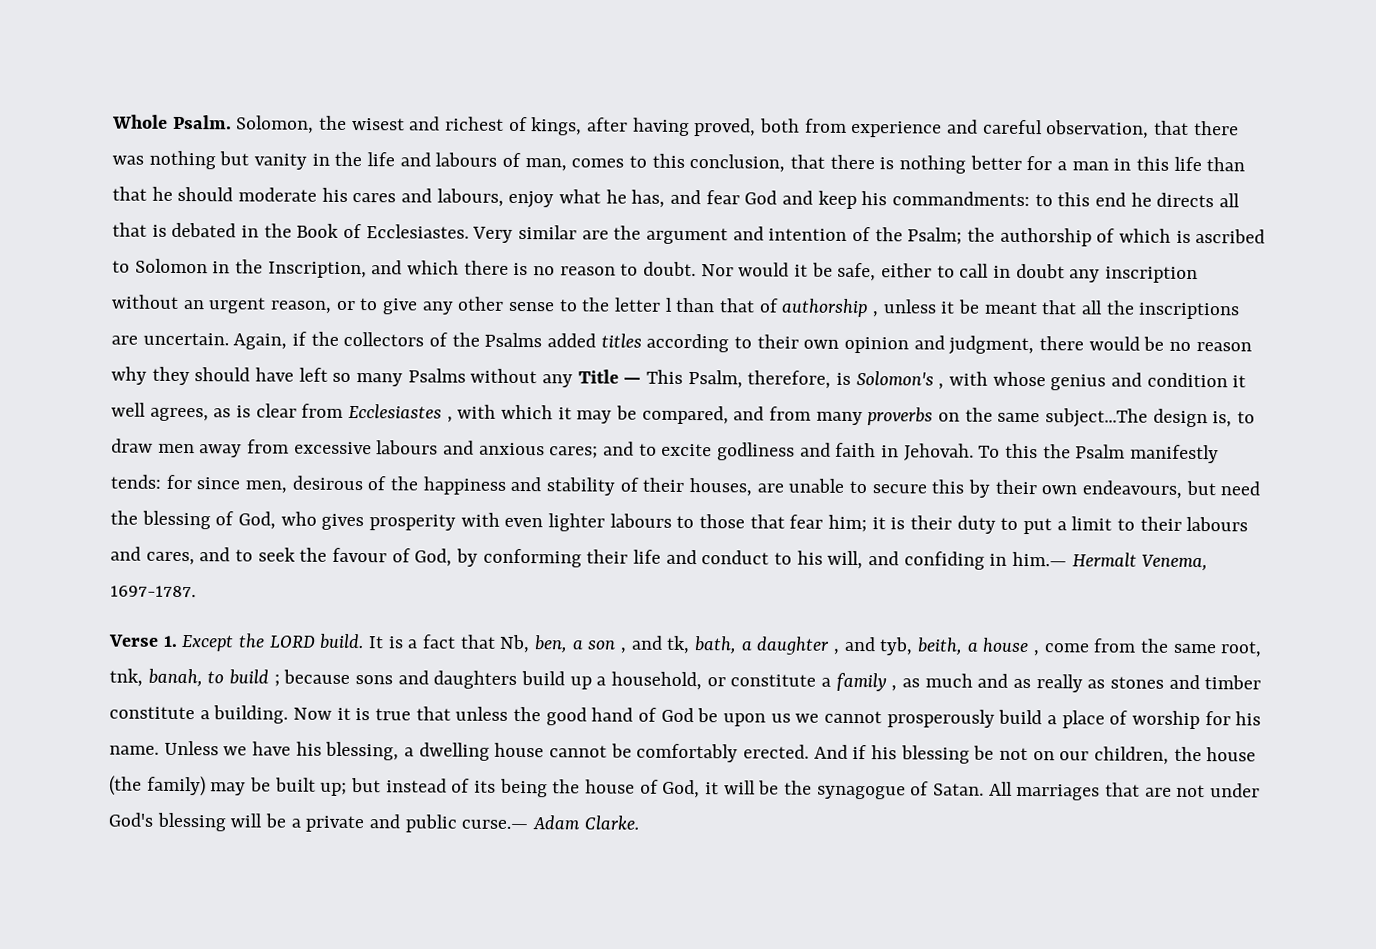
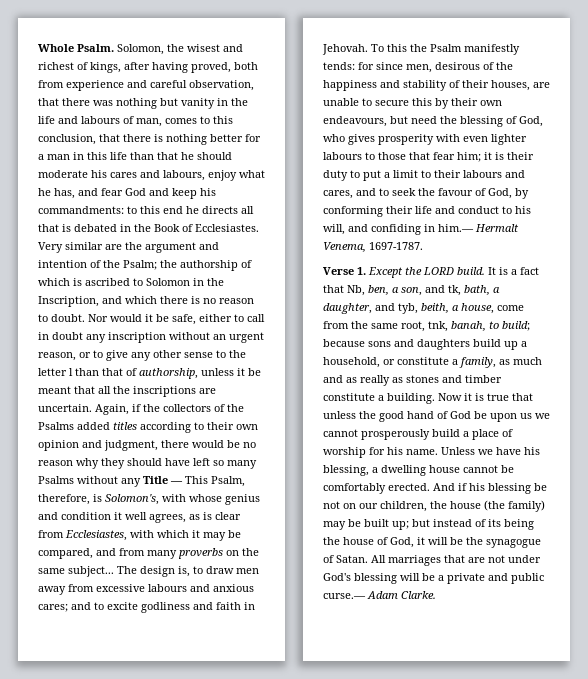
- Nor would it be safe, either to call in doubt any inscription without an urgent reason, or to give any other sense to the letter l than that of authorship , unless it be meant that all the inscriptions are uncertain.
+ Nor would it be safe, either to call in doubt any inscription without an urgent reason, or to give any other sense to the letter l than that of authorship, unless it be meant that all the inscriptions are uncertain.
- Again, if the collectors of the Psalms added titles according to their own opinion and judgment, there would be no reason why they should have left so many Psalms without any Title — This Psalm, therefore, is Solomon's , with whose genius and condition it well agrees, as is clear from Ecclesiastes , with which it may be compared, and from many proverbs on the same subject...The design is, to draw men away from excessive labours and anxious cares;
+ Again, if the collectors of the Psalms added titles according to their own opinion and judgment, there would be no reason why they should have left so many Psalms without any Title — This Psalm, therefore, is Solomon's, with whose genius and condition it well agrees, as is clear from Ecclesiastes, with which it may be compared, and from many proverbs on the same subject... The design is, to draw men away from excessive labours and anxious cares;
- It is a fact that Nb, ben, a son , and tk, bath, a daughter , and tyb, beith, a house , come from the same root, tnk, banah, to build ; because sons and daughters build up a household, or constitute a family , as much and as really as stones and timber constitute a building.
+ It is a fact that Nb, ben, a son, and tk, bath, a daughter, and tyb, beith, a house, come from the same root, tnk, banah, to build; because sons and daughters build up a household, or constitute a family, as much and as really as stones and timber constitute a building.

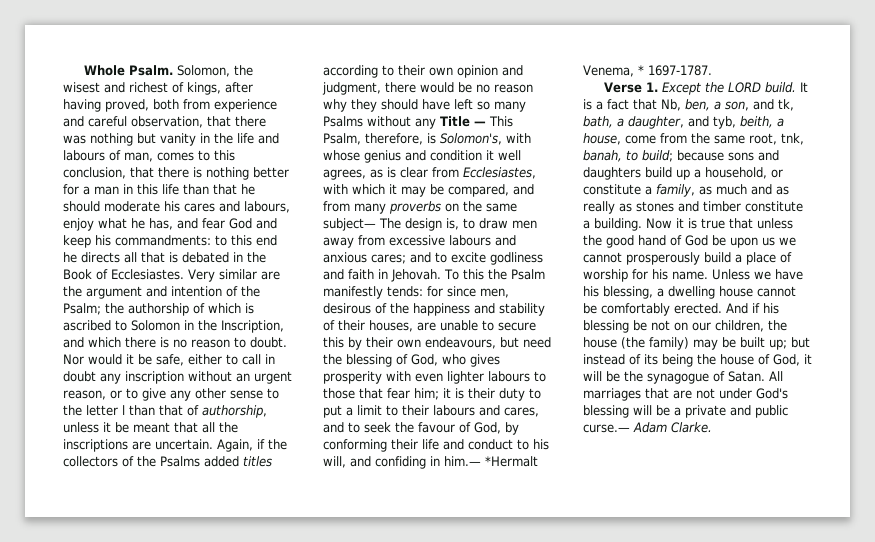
- Again, if the collectors of the Psalms added titles according to their own opinion and judgment, there would be no reason why they should have left so many Psalms without any Title — This Psalm, therefore, is Solomon's, with whose genius and condition it well agrees, as is clear from Ecclesiastes, with which it may be compared, and from many proverbs on the same subject... The design is, to draw men away from excessive labours and anxious cares;
+ Again, if the collectors of the Psalms added titles according to their own opinion and judgment, there would be no reason why they should have left so many Psalms without any Title — This Psalm, therefore, is Solomon's, with whose genius and condition it well agrees, as is clear from Ecclesiastes, with which it may be compared, and from many proverbs on the same subject— The design is, to draw men away from excessive labours and anxious cares;
- it is their duty to put a limit to their labours and cares, and to seek the favour of God, by conforming their life and conduct to his will, and confiding in him.— Hermalt Venema, 1697-1787.
+ it is their duty to put a limit to their labours and cares, and to seek the favour of God, by conforming their life and conduct to his will, and confiding in him.— *Hermalt Venema, * 1697-1787.

